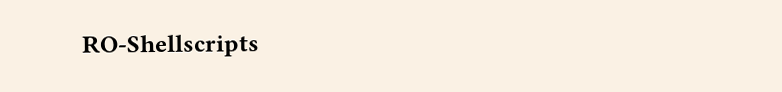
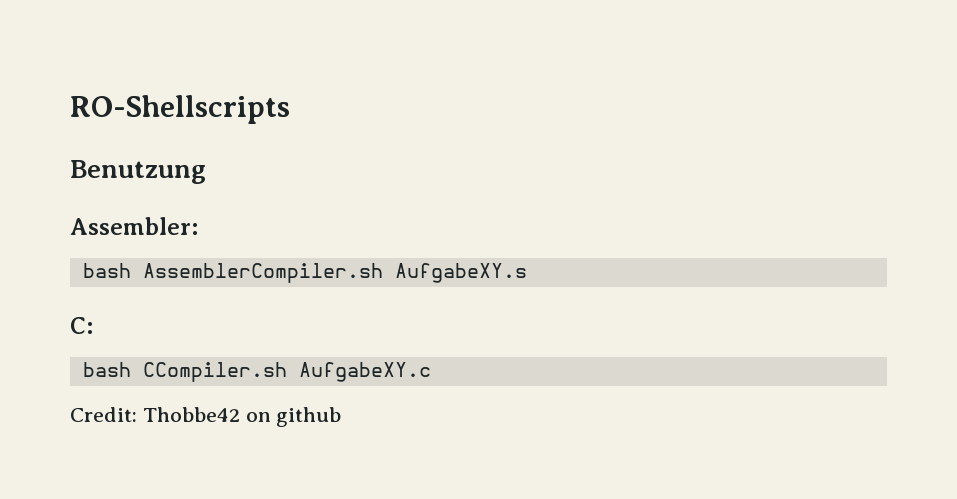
+ Benutzung
+ Assembler:
+ bash AssemblerCompiler.sh AufgabeXY.s
+ C:
+ bash CCompiler.sh AufgabeXY.c
+ Credit: Thobbe42 on github

